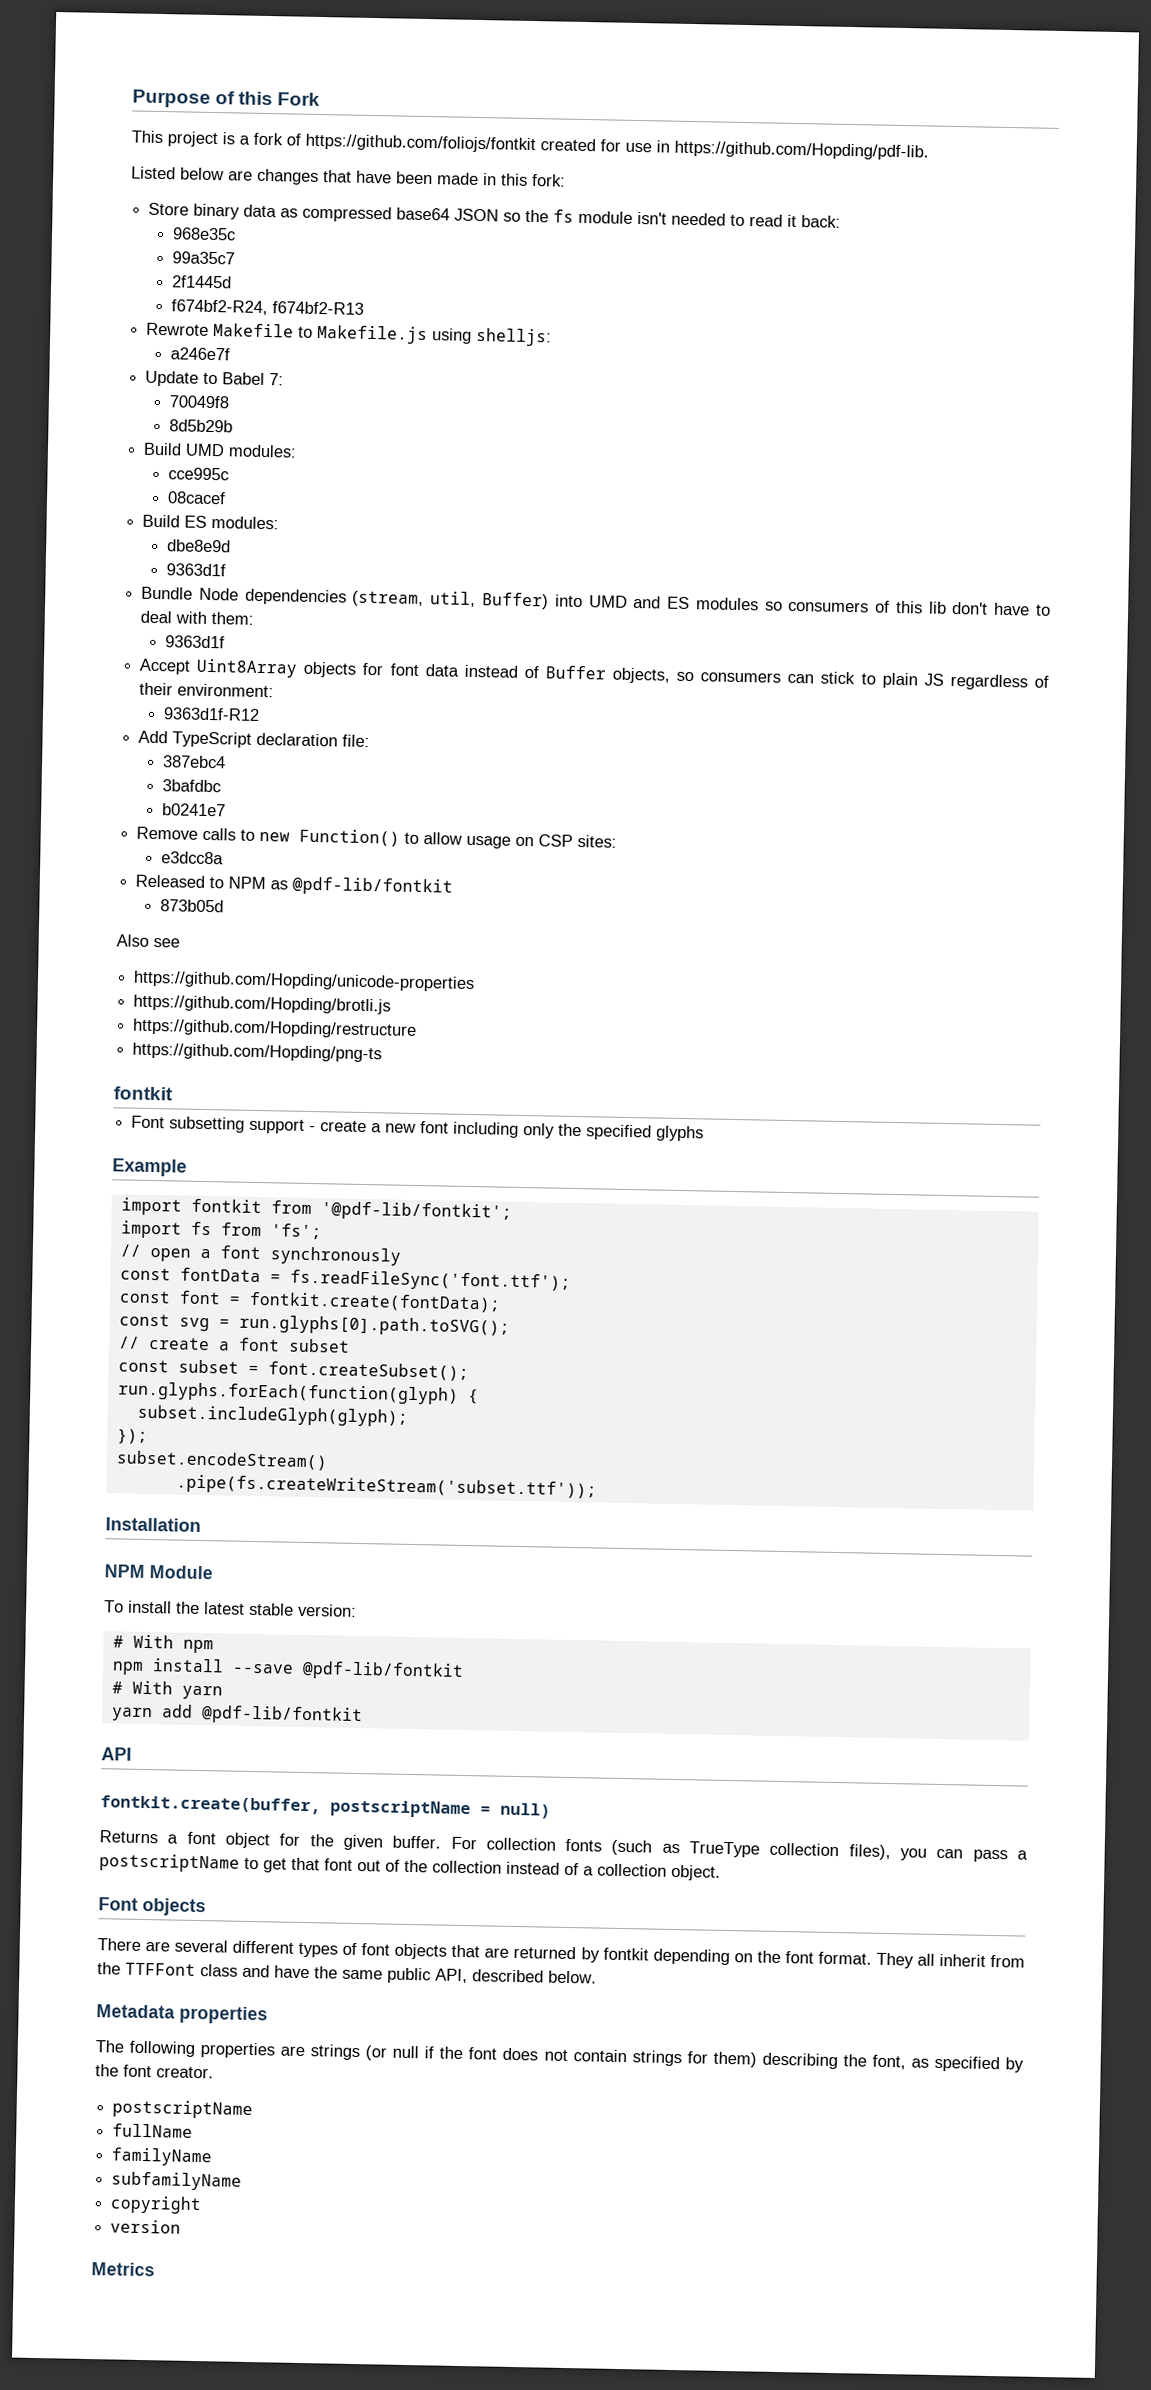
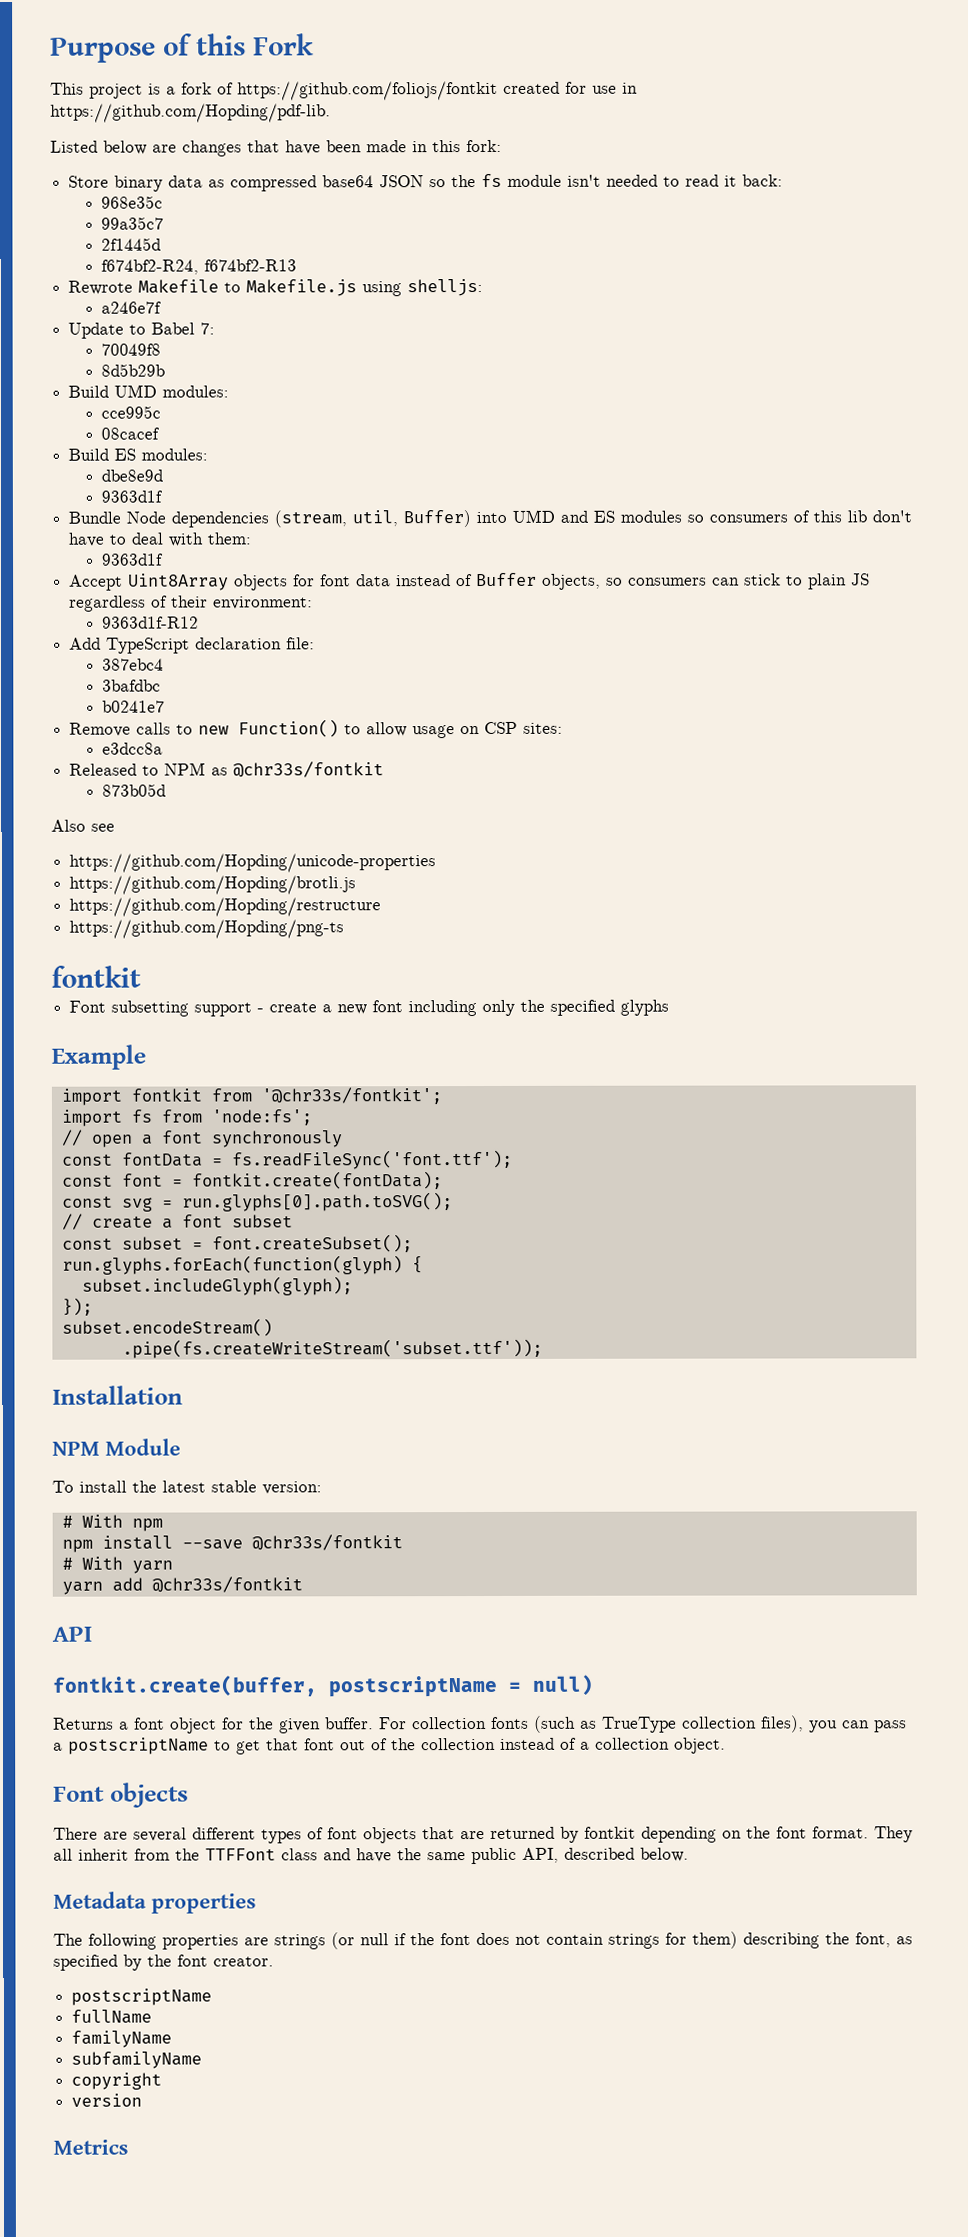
- Released to NPM as @pdf-lib/fontkit
+ Released to NPM as @chr33s/fontkit
- import fontkit from '@pdf-lib/fontkit';
+ import fontkit from '@chr33s/fontkit';
- import fs from 'fs';
+ import fs from 'node:fs';
- npm install --save @pdf-lib/fontkit
+ npm install --save @chr33s/fontkit
- yarn add @pdf-lib/fontkit
+ yarn add @chr33s/fontkit

